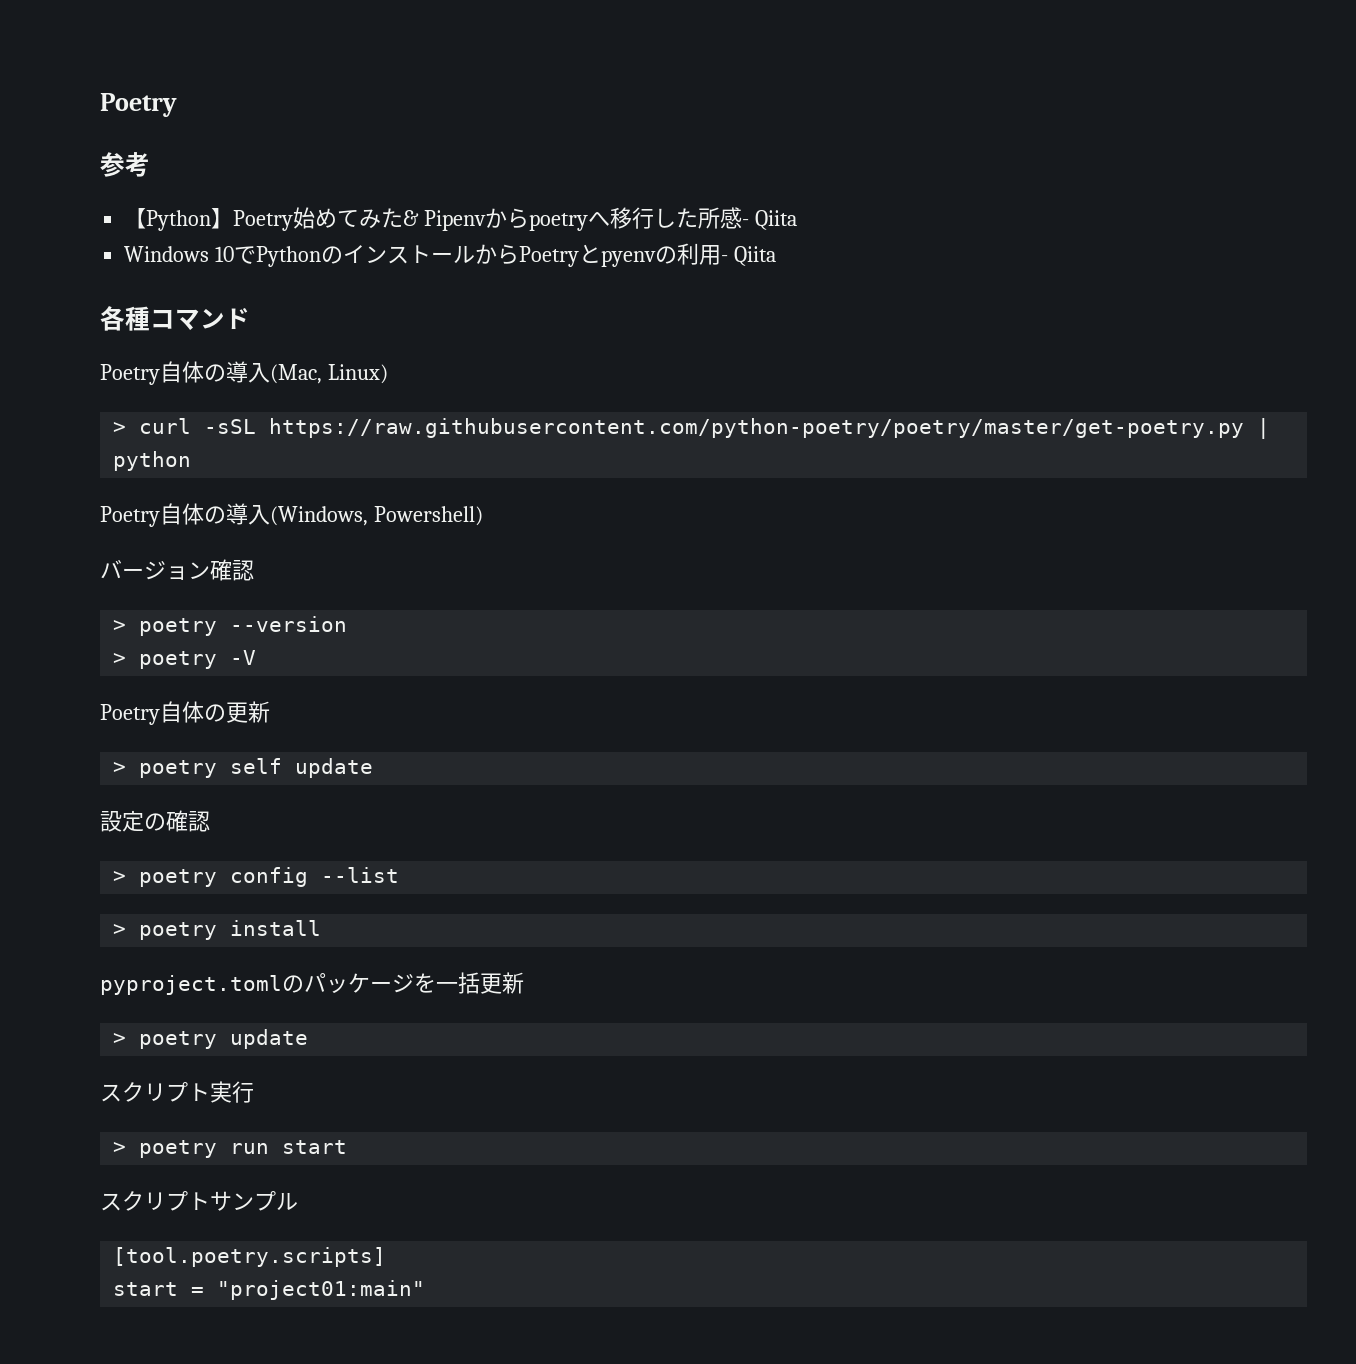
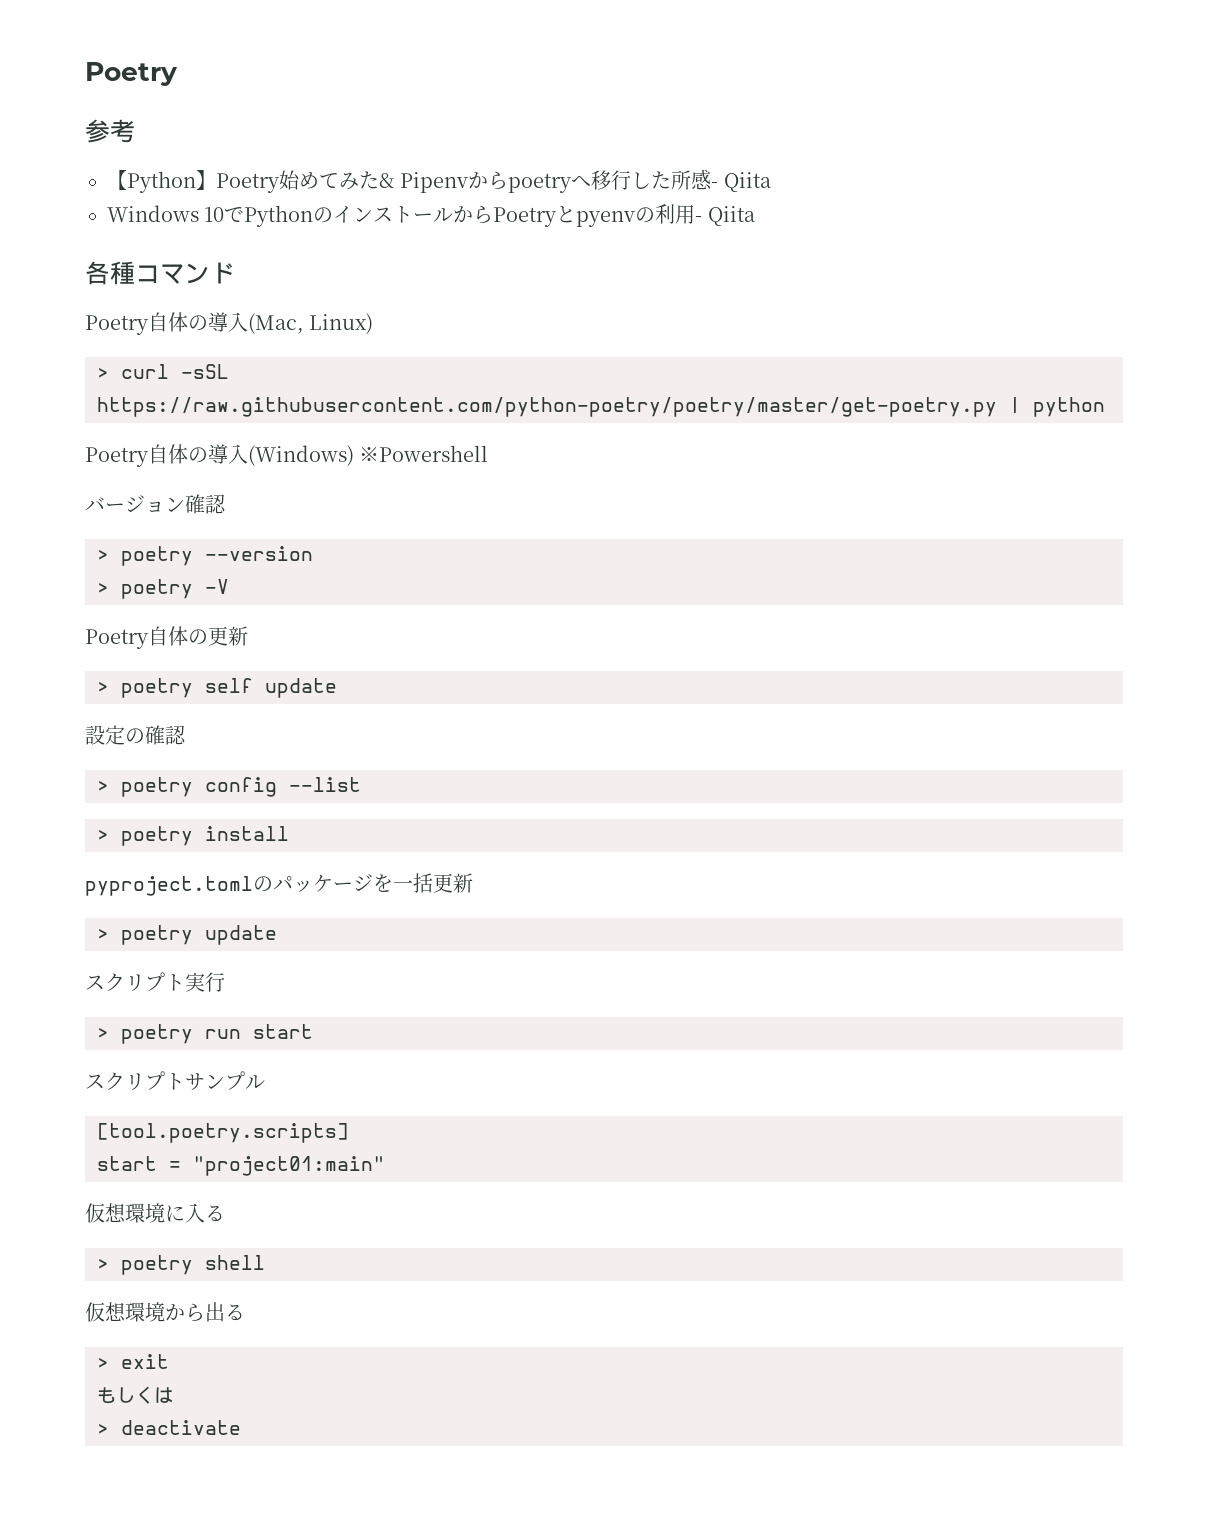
- Poetry自体の導入(Windows, Powershell)
+ Poetry自体の導入(Windows) ※Powershell
+ 仮想環境に入る
+ > poetry shell
+ 仮想環境から出る
+ > exit
+ もしくは
+ > deactivate

